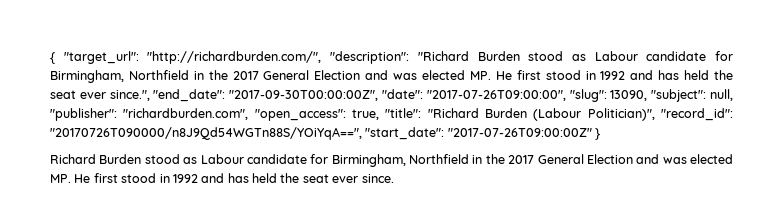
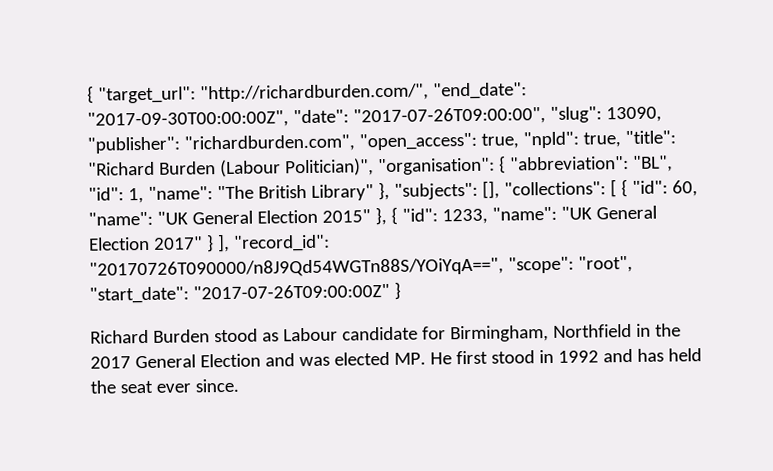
- { "target_url": "http://richardburden.com/", "description": "Richard Burden stood as Labour candidate for Birmingham, Northfield in the 2017 General Election and was elected MP. He first stood in 1992 and has held the seat ever since.", "end_date": "2017-09-30T00:00:00Z", "date": "2017-07-26T09:00:00", "slug": 13090, "subject": null, "publisher": "richardburden.com", "open_access": true, "title": "Richard Burden (Labour Politician)", "record_id": "20170726T090000/n8J9Qd54WGTn88S/YOiYqA==", "start_date": "2017-07-26T09:00:00Z" }
+ { "target_url": "http://richardburden.com/", "end_date": "2017-09-30T00:00:00Z", "date": "2017-07-26T09:00:00", "slug": 13090, "publisher": "richardburden.com", "open_access": true, "npld": true, "title": "Richard Burden (Labour Politician)", "organisation": { "abbreviation": "BL", "id": 1, "name": "The British Library" }, "subjects": [], "collections": [ { "id": 60, "name": "UK General Election 2015" }, { "id": 1233, "name": "UK General Election 2017" } ], "record_id": "20170726T090000/n8J9Qd54WGTn88S/YOiYqA==", "scope": "root", "start_date": "2017-07-26T09:00:00Z" }

